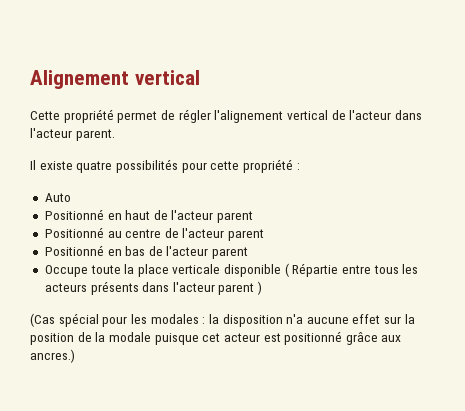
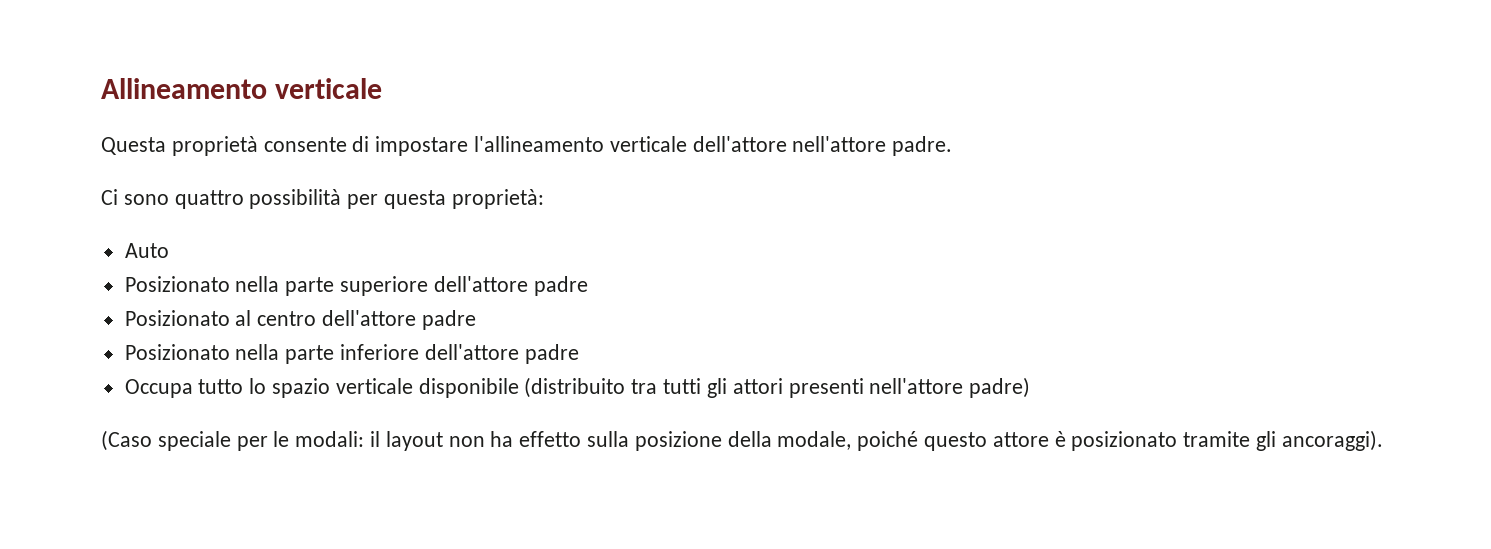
- Alignement vertical
- Cette propriété permet de régler l'alignement vertical de l'acteur dans l'acteur parent.
- Il existe quatre possibilités pour cette propriété :
+ Allineamento verticale
+ Questa proprietà consente di impostare l'allineamento verticale dell'attore nell'attore padre.
+ Ci sono quattro possibilità per questa proprietà:
  Auto
- Positionné en haut de l'acteur parent
- Positionné au centre de l'acteur parent
- Positionné en bas de l'acteur parent
- Occupe toute la place verticale disponible ( Répartie entre tous les acteurs présents dans l'acteur parent )
- (Cas spécial pour les modales : la disposition n'a aucune effet sur la position de la modale puisque cet acteur est positionné grâce aux ancres.)
+ Posizionato nella parte superiore dell'attore padre
+ Posizionato al centro dell'attore padre
+ Posizionato nella parte inferiore dell'attore padre
+ Occupa tutto lo spazio verticale disponibile (distribuito tra tutti gli attori presenti nell'attore padre)
+ (Caso speciale per le modali: il layout non ha effetto sulla posizione della modale, poiché questo attore è posizionato tramite gli ancoraggi).

